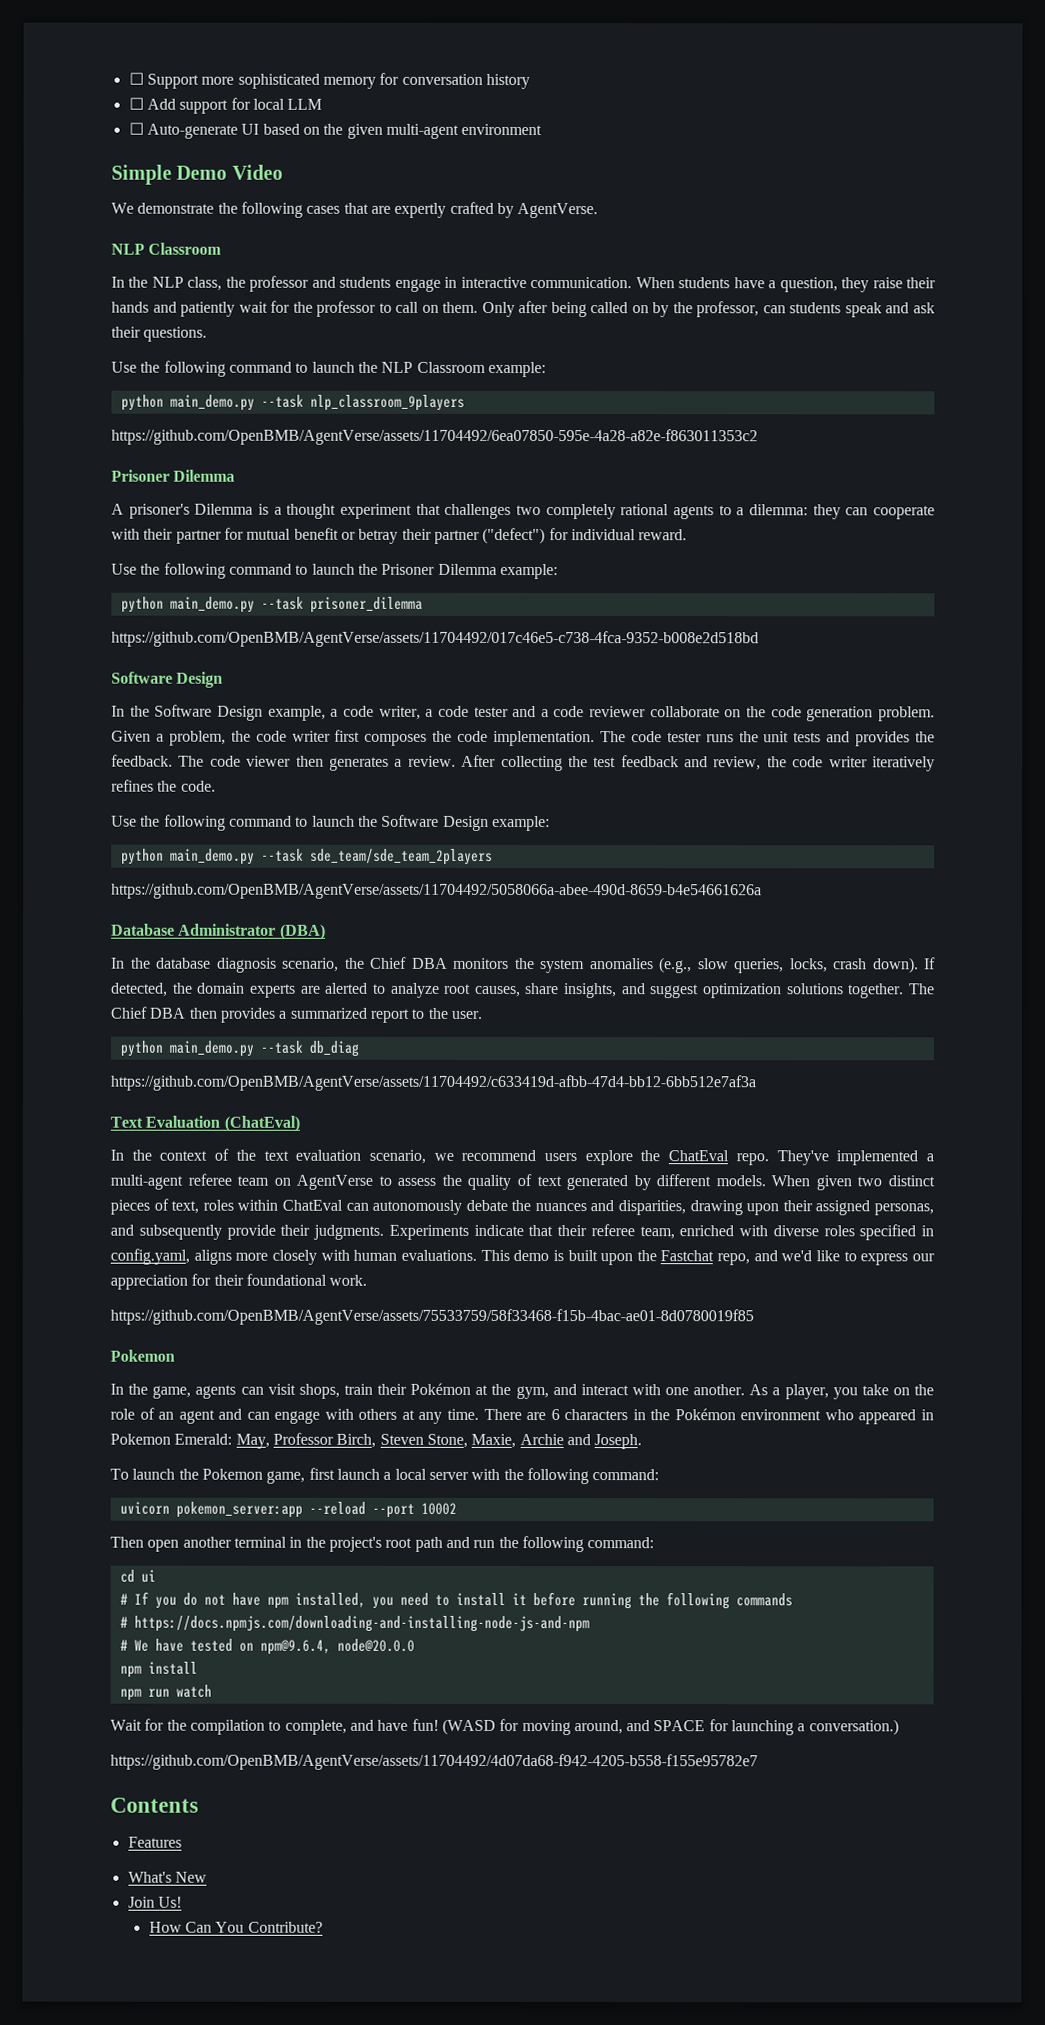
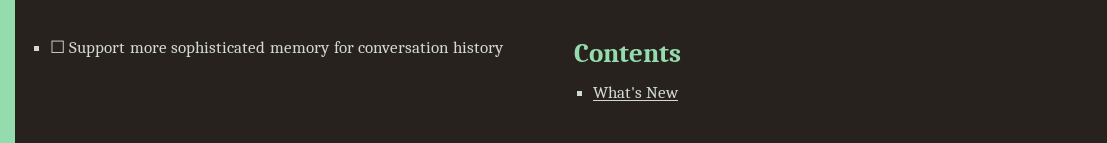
- ☐ Add support for local LLM
- ☐ Auto-generate UI based on the given multi-agent environment
- Simple Demo Video
- We demonstrate the following cases that are expertly crafted by AgentVerse.
- NLP Classroom
- In the NLP class, the professor and students engage in interactive communication. When students have a question, they raise their hands and patiently wait for the professor to call on them. Only after being called on by the professor, can students speak and ask their questions.
- Use the following command to launch the NLP Classroom example:
- python main_demo.py --task nlp_classroom_9players
- https://github.com/OpenBMB/AgentVerse/assets/11704492/6ea07850-595e-4a28-a82e-f863011353c2
- Prisoner Dilemma
- A prisoner's Dilemma is a thought experiment that challenges two completely rational agents to a dilemma: they can cooperate with their partner for mutual benefit or betray their partner ("defect") for individual reward.
- Use the following command to launch the Prisoner Dilemma example:
- python main_demo.py --task prisoner_dilemma
- https://github.com/OpenBMB/AgentVerse/assets/11704492/017c46e5-c738-4fca-9352-b008e2d518bd
- Software Design
- In the Software Design example, a code writer, a code tester and a code reviewer collaborate on the code generation problem. Given a problem, the code writer first composes the code implementation. The code tester runs the unit tests and provides the feedback. The code viewer then generates a review. After collecting the test feedback and review, the code writer iteratively refines the code.
- Use the following command to launch the Software Design example:
- python main_demo.py --task sde_team/sde_team_2players
- https://github.com/OpenBMB/AgentVerse/assets/11704492/5058066a-abee-490d-8659-b4e54661626a
- Database Administrator (DBA)
- In the database diagnosis scenario, the Chief DBA monitors the system anomalies (e.g., slow queries, locks, crash down). If detected, the domain experts are alerted to analyze root causes, share insights, and suggest optimization solutions together. The Chief DBA then provides a summarized report to the user.
- python main_demo.py --task db_diag
- https://github.com/OpenBMB/AgentVerse/assets/11704492/c633419d-afbb-47d4-bb12-6bb512e7af3a
- Text Evaluation (ChatEval)
- In the context of the text evaluation scenario, we recommend users explore the ChatEval repo. They've implemented a multi-agent referee team on AgentVerse to assess the quality of text generated by different models. When given two distinct pieces of text, roles within ChatEval can autonomously debate the nuances and disparities, drawing upon their assigned personas, and subsequently provide their judgments. Experiments indicate that their referee team, enriched with diverse roles specified in config.yaml, aligns more closely with human evaluations. This demo is built upon the Fastchat repo, and we'd like to express our appreciation for their foundational work.
- https://github.com/OpenBMB/AgentVerse/assets/75533759/58f33468-f15b-4bac-ae01-8d0780019f85
- Pokemon
- In the game, agents can visit shops, train their Pokémon at the gym, and interact with one another. As a player, you take on the role of an agent and can engage with others at any time. There are 6 characters in the Pokémon environment who appeared in Pokemon Emerald: May, Professor Birch, Steven Stone, Maxie, Archie and Joseph.
- To launch the Pokemon game, first launch a local server with the following command:
- uvicorn pokemon_server:app --reload --port 10002
- Then open another terminal in the project's root path and run the following command:
- cd ui
- # If you do not have npm installed, you need to install it before running the following commands
- # https://docs.npmjs.com/downloading-and-installing-node-js-and-npm
- # We have tested on npm@9.6.4, node@20.0.0
- npm install
- npm run watch
- Wait for the compilation to complete, and have fun! (WASD for moving around, and SPACE for launching a conversation.)
- https://github.com/OpenBMB/AgentVerse/assets/11704492/4d07da68-f942-4205-b558-f155e95782e7
- Features
- Join Us!
- How Can You Contribute?

